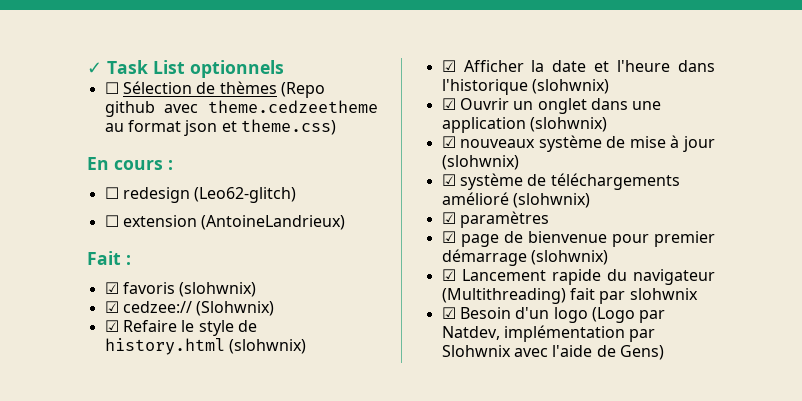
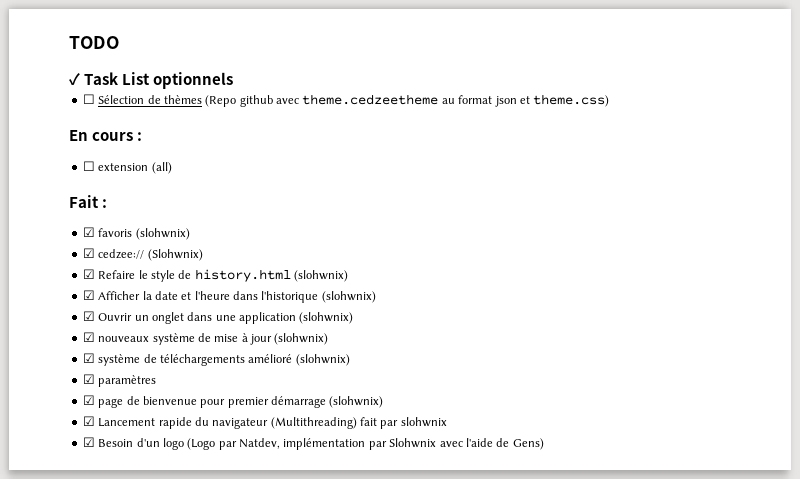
+ TODO
- ☐ redesign (Leo62-glitch)
- ☐ extension (AntoineLandrieux)
+ ☐ extension (all)

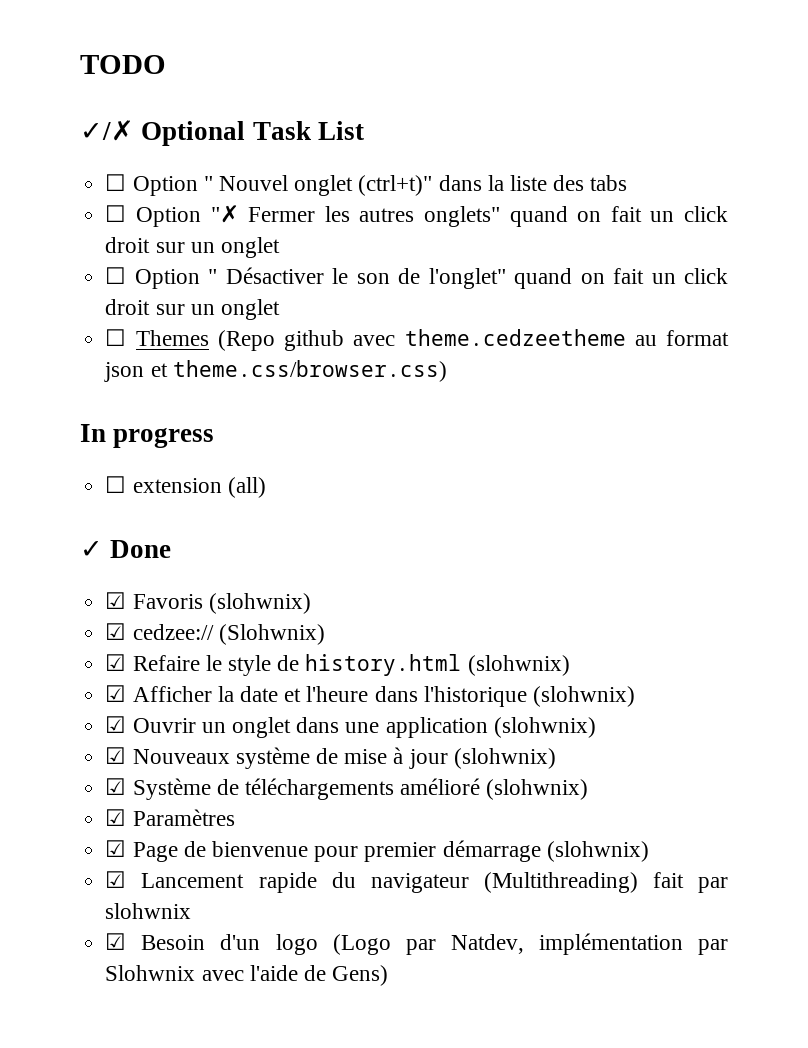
- ✓ Task List optionnels
- ☐ Sélection de thèmes (Repo github avec theme.cedzeetheme au format json et theme.css)
- En cours :
+ ✓/✗ Optional Task List
+ ☐ Option " Nouvel onglet (ctrl+t)" dans la liste des tabs
+ ☐ Option "✗ Fermer les autres onglets" quand on fait un click droit sur un onglet
+ ☐ Option " Désactiver le son de l'onglet" quand on fait un click droit sur un onglet
+ ☐ Themes (Repo github avec theme.cedzeetheme au format json et theme.css/browser.css)
+ In progress
- Fait :
- ☑ favoris (slohwnix)
+ ✓ Done
+ ☑ Favoris (slohwnix)
- ☑ nouveaux système de mise à jour (slohwnix)
+ ☑ Nouveaux système de mise à jour (slohwnix)
- ☑ système de téléchargements amélioré (slohwnix)
+ ☑ Système de téléchargements amélioré (slohwnix)
- ☑ paramètres
- ☑ page de bienvenue pour premier démarrage (slohwnix)
+ ☑ Paramètres
+ ☑ Page de bienvenue pour premier démarrage (slohwnix)

